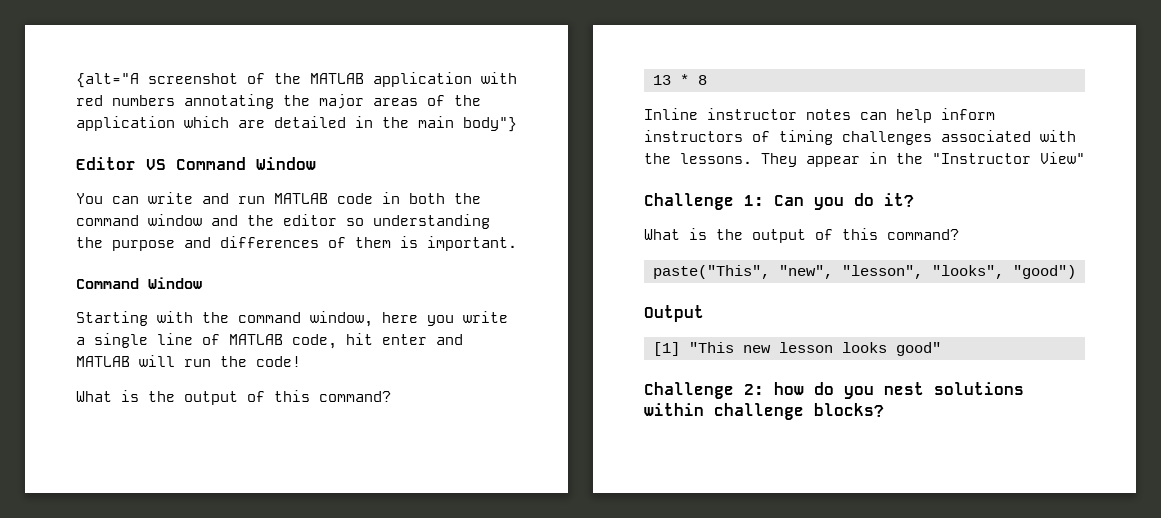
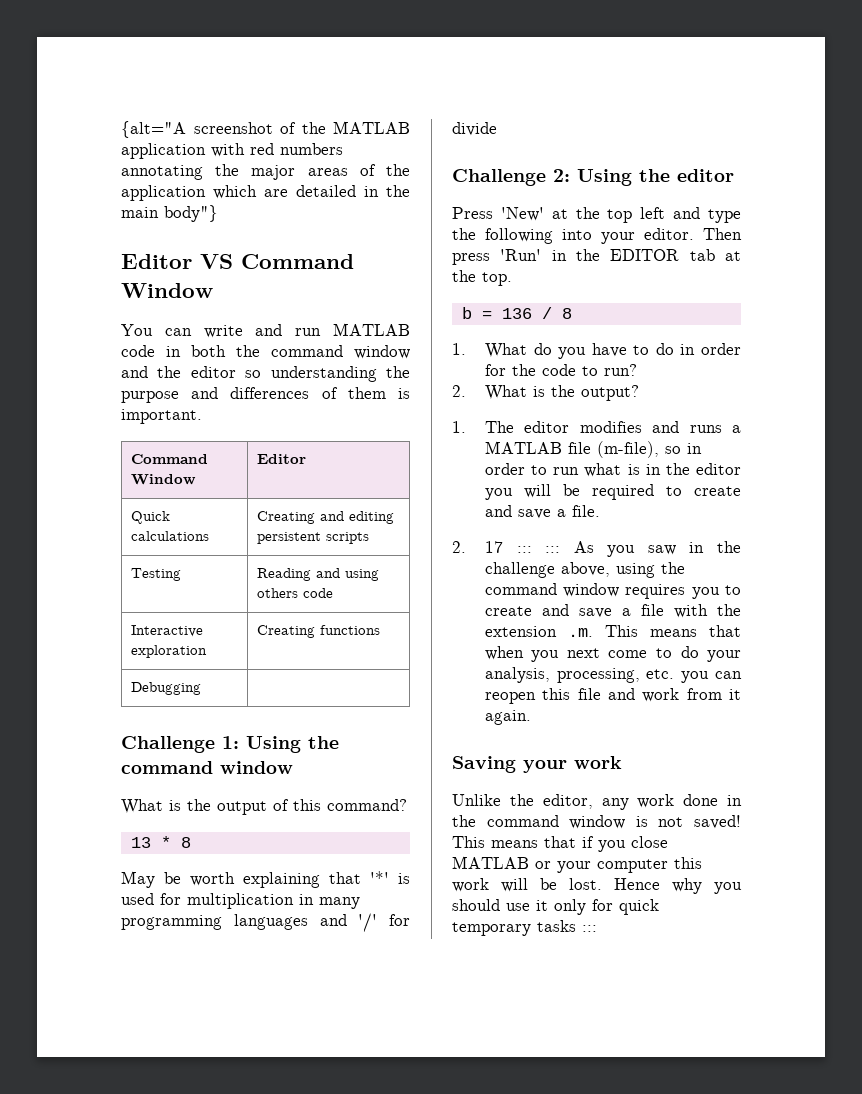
  You can write and run MATLAB code in both the command window and the editor so understanding the purpose and differences of them is important.
- Command Window
- Starting with the command window, here you write a single line of MATLAB code, hit enter and MATLAB will run the code!
+ Command Window | Editor
+ Quick calculations | Creating and editing persistent scripts
+ Testing | Reading and using others code
+ Interactive exploration | Creating functions
+ Debugging |
+ Challenge 1: Using the command window
- Inline instructor notes can help inform instructors of timing challenges associated with the lessons. They appear in the "Instructor View"
- Challenge 1: Can you do it?
- What is the output of this command?
- paste("This", "new", "lesson", "looks", "good")
- Output
- [1] "This new lesson looks good"
- Challenge 2: how do you nest solutions within challenge blocks?
+ May be worth explaining that '*' is used for multiplication in many programming languages and '/' for divide
+ Challenge 2: Using the editor
+ Press 'New' at the top left and type the following into your editor. Then press 'Run' in the EDITOR tab at the top.
+ b = 136 / 8
+ 1. What do you have to do in order for the code to run?
+ 2. What is the output?
+ 1. The editor modifies and runs a MATLAB file (m-file), so in order to run what is in the editor you will be required to create and save a file.
+ 2. 17 ::: ::: As you saw in the challenge above, using the command window requires you to create and save a file with the extension .m. This means that when you next come to do your analysis, processing, etc. you can reopen this file and work from it again.
+ Saving your work
+ Unlike the editor, any work done in the command window is not saved! This means that if you close MATLAB or your computer this work will be lost. Hence why you should use it only for quick temporary tasks :::

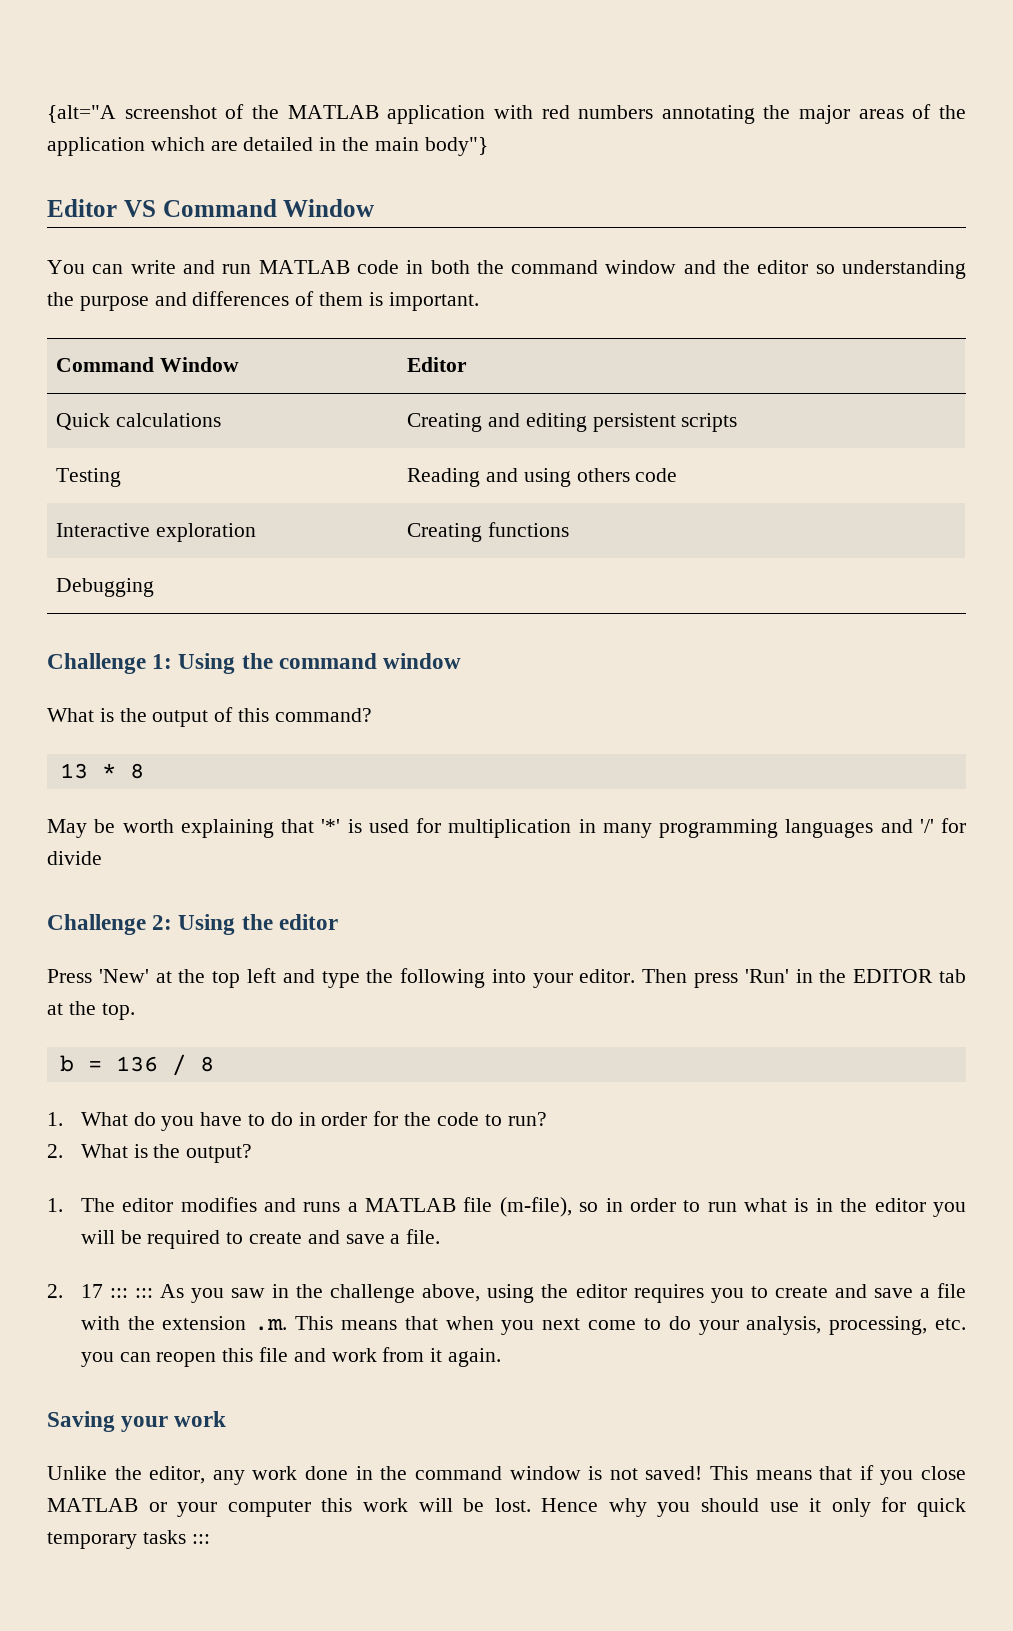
- 2. 17 ::: ::: As you saw in the challenge above, using the command window requires you to create and save a file with the extension .m. This means that when you next come to do your analysis, processing, etc. you can reopen this file and work from it again.
+ 2. 17 ::: ::: As you saw in the challenge above, using the editor requires you to create and save a file with the extension .m. This means that when you next come to do your analysis, processing, etc. you can reopen this file and work from it again.

